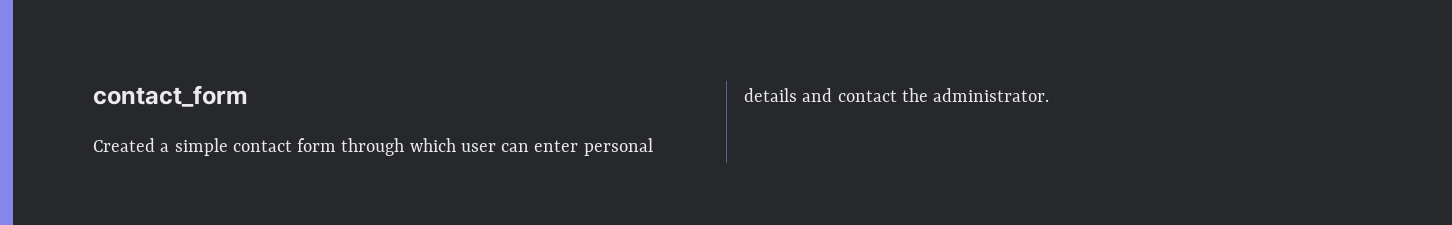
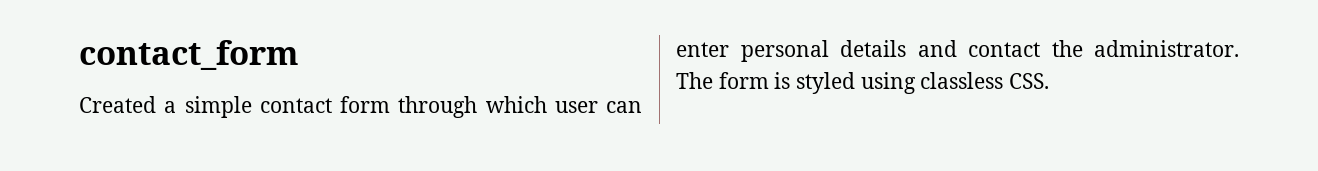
+ The form is styled using classless CSS.

